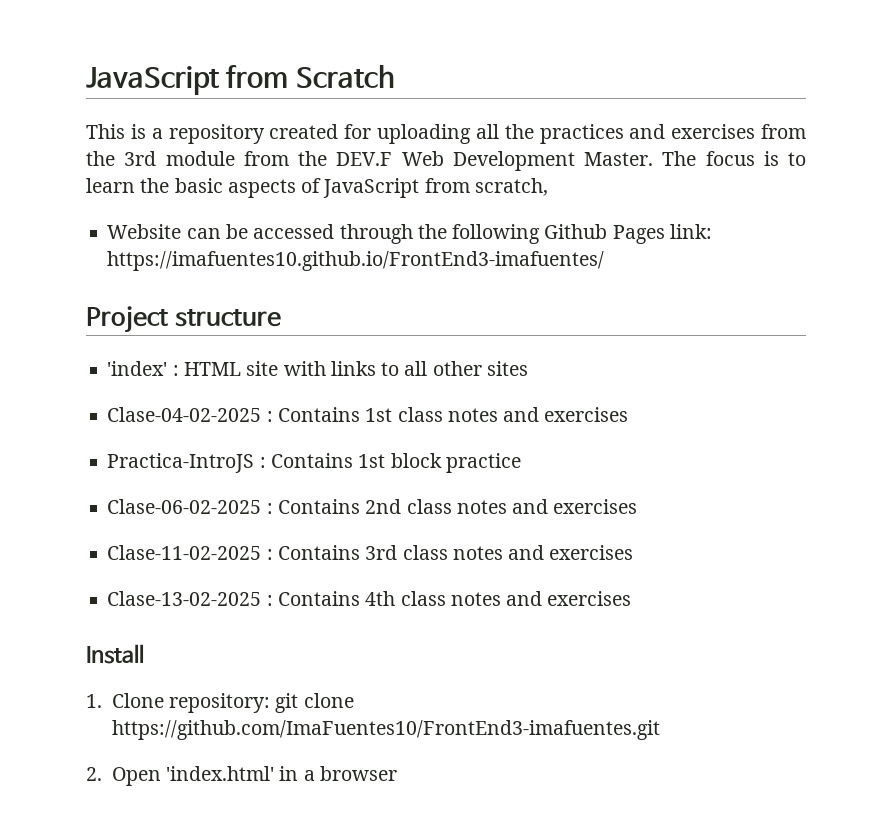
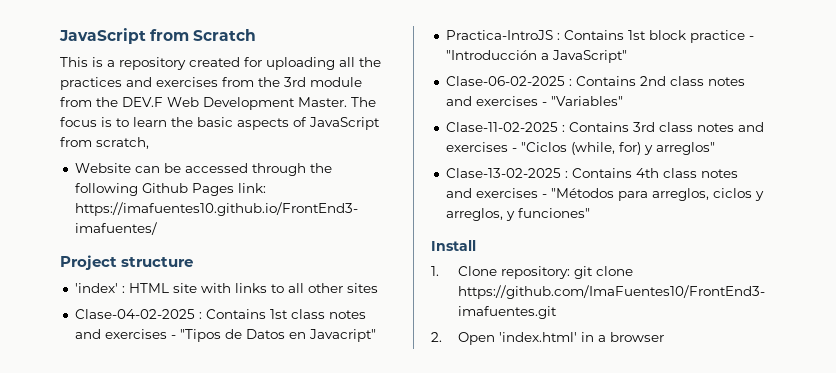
- Clase-04-02-2025 : Contains 1st class notes and exercises
+ Clase-04-02-2025 : Contains 1st class notes and exercises - "Tipos de Datos en Javacript"
- Practica-IntroJS : Contains 1st block practice
+ Practica-IntroJS : Contains 1st block practice - "Introducción a JavaScript"
- Clase-06-02-2025 : Contains 2nd class notes and exercises
+ Clase-06-02-2025 : Contains 2nd class notes and exercises - "Variables"
- Clase-11-02-2025 : Contains 3rd class notes and exercises
+ Clase-11-02-2025 : Contains 3rd class notes and exercises - "Ciclos (while, for) y arreglos"
- Clase-13-02-2025 : Contains 4th class notes and exercises
+ Clase-13-02-2025 : Contains 4th class notes and exercises - "Métodos para arreglos, ciclos y arreglos, y funciones"

